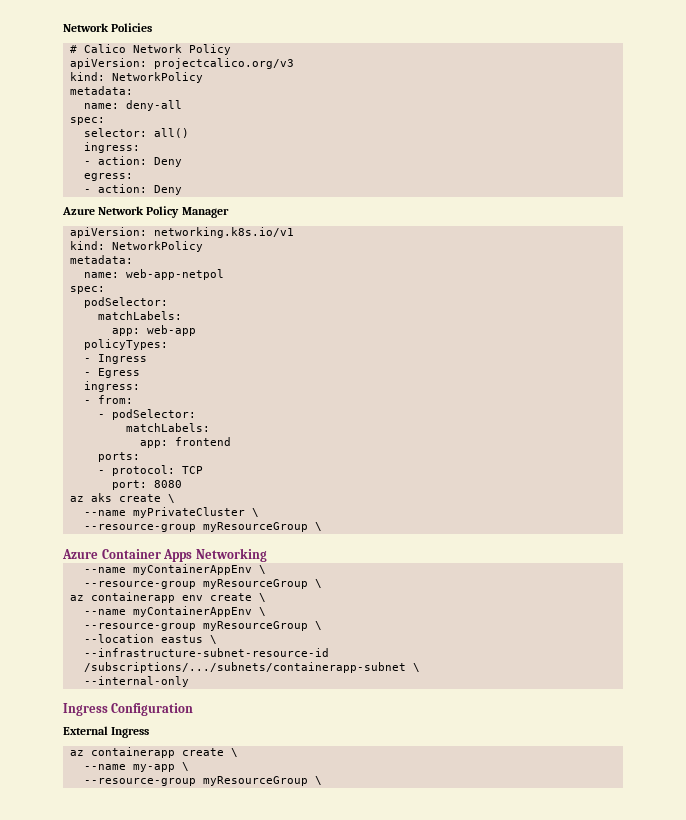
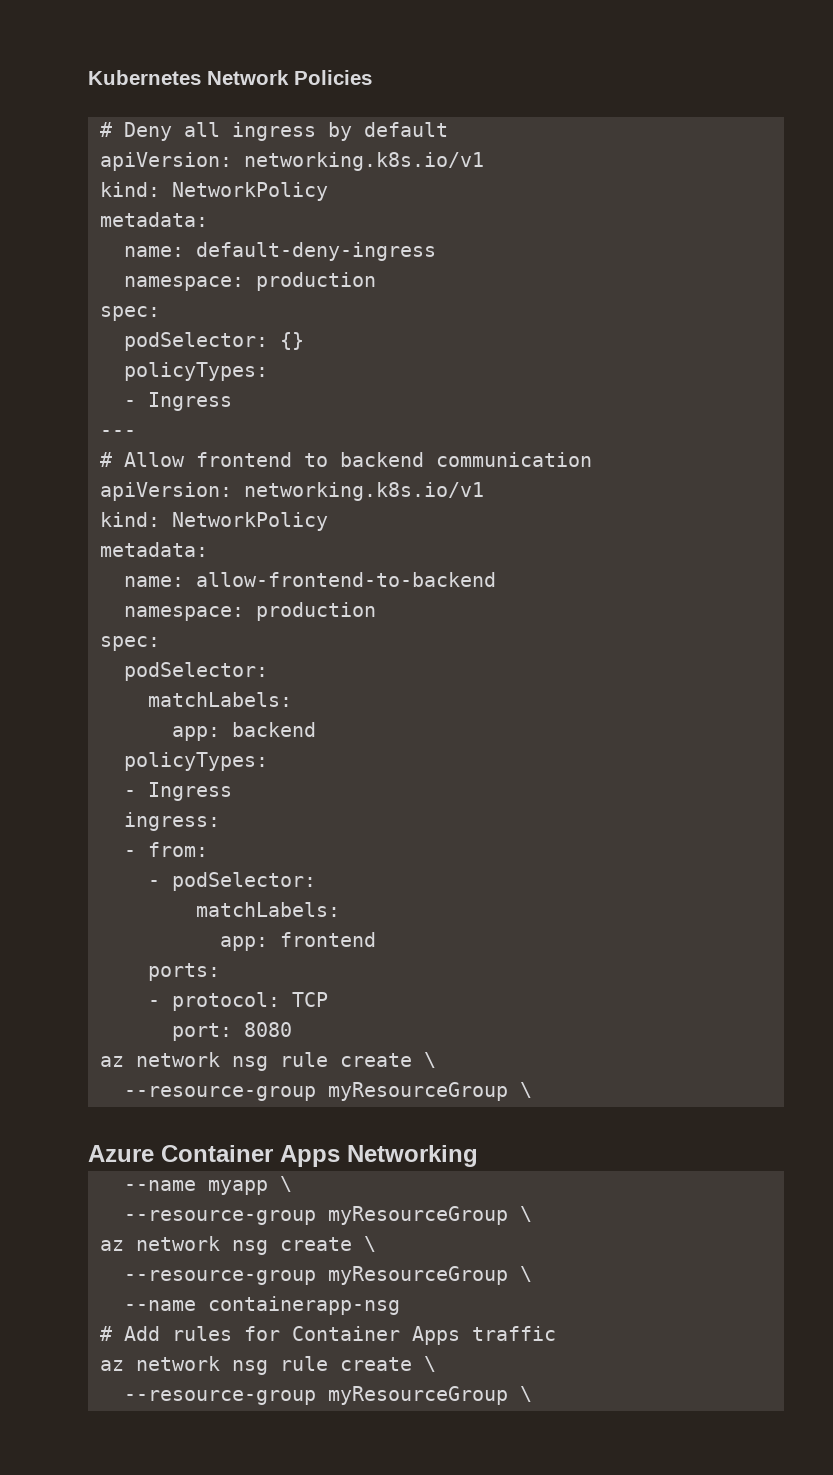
- Network Policies
+ Kubernetes Network Policies
- # Calico Network Policy
- apiVersion: projectcalico.org/v3
- kind: NetworkPolicy
- metadata:
- name: deny-all
- spec:
- selector: all()
- ingress:
- - action: Deny
- egress:
- - action: Deny
- Azure Network Policy Manager
+ # Deny all ingress by default
  apiVersion: networking.k8s.io/v1
  kind: NetworkPolicy
  metadata:
- name: web-app-netpol
+ name: default-deny-ingress
+ namespace: production
+ spec:
+ podSelector: {}
+ policyTypes:
+ - Ingress
+ ---
+ # Allow frontend to backend communication
+ apiVersion: networking.k8s.io/v1
+ kind: NetworkPolicy
+ metadata:
+ name: allow-frontend-to-backend
+ namespace: production
- app: web-app
+ app: backend
  policyTypes:
  - Ingress
- - Egress
  port: 8080
- az aks create \
- --name myPrivateCluster \
+ az network nsg rule create \
  Azure Container Apps Networking
- --name myContainerAppEnv \
+ --name myapp \
- az containerapp env create \
- --name myContainerAppEnv \
+ az network nsg create \
  --resource-group myResourceGroup \
- --location eastus \
- --infrastructure-subnet-resource-id /subscriptions/.../subnets/containerapp-subnet \
- --internal-only
- Ingress Configuration
- External Ingress
- az containerapp create \
- --name my-app \
+ --name containerapp-nsg
+ # Add rules for Container Apps traffic
+ az network nsg rule create \

